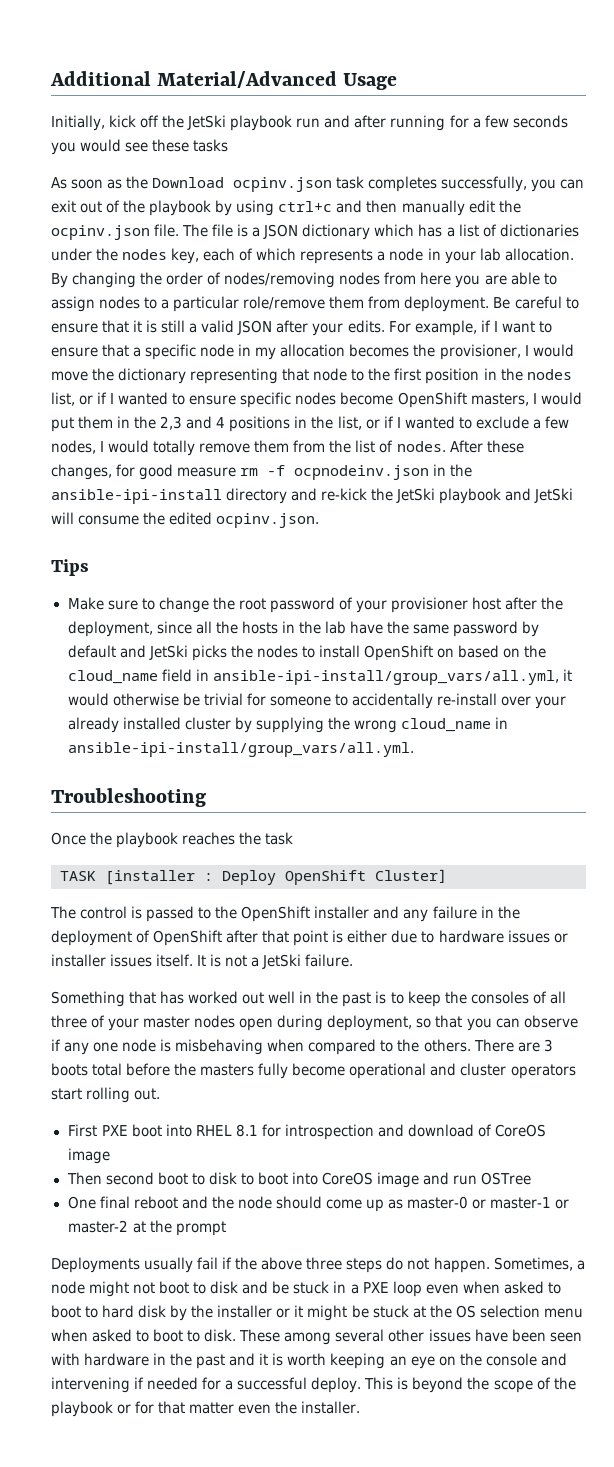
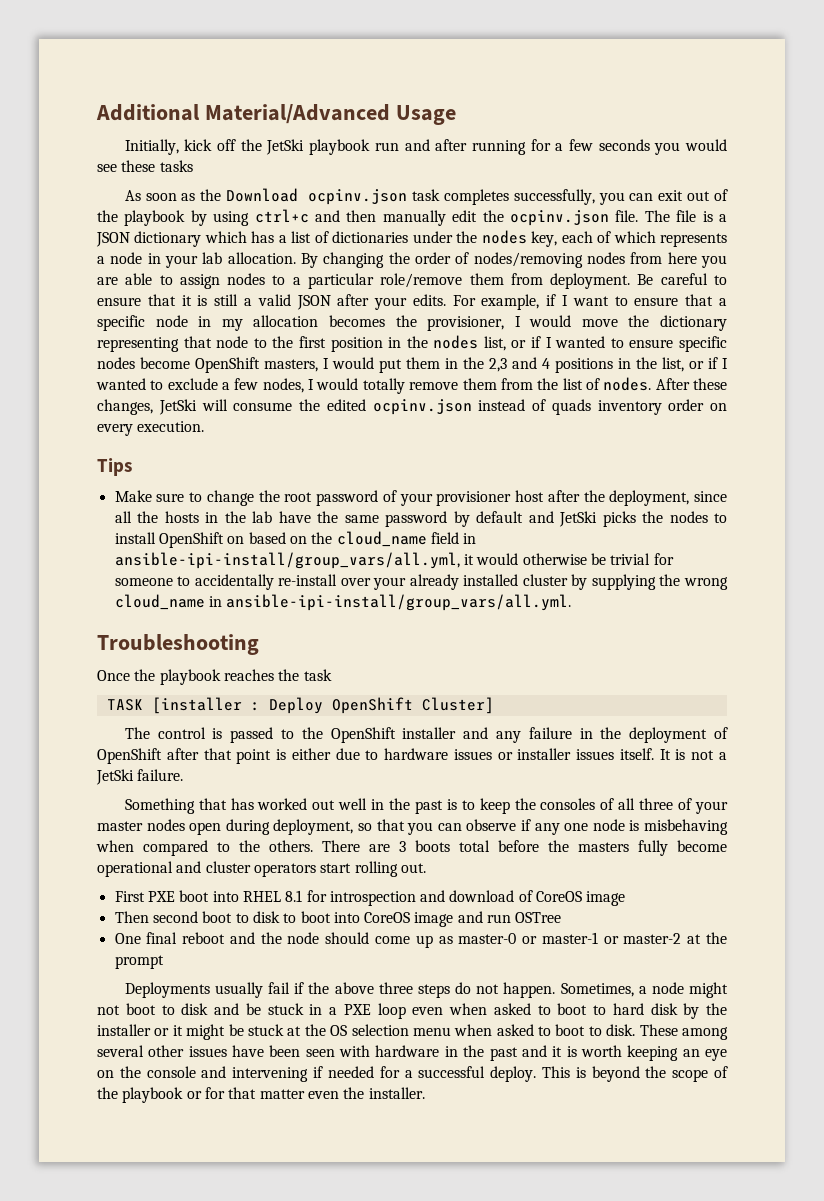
- After these changes, for good measure rm -f ocpnodeinv.json in the ansible-ipi-install directory and re-kick the JetSki playbook and JetSki will consume the edited ocpinv.json.
+ After these changes, JetSki will consume the edited ocpinv.json instead of quads inventory order on every execution.

